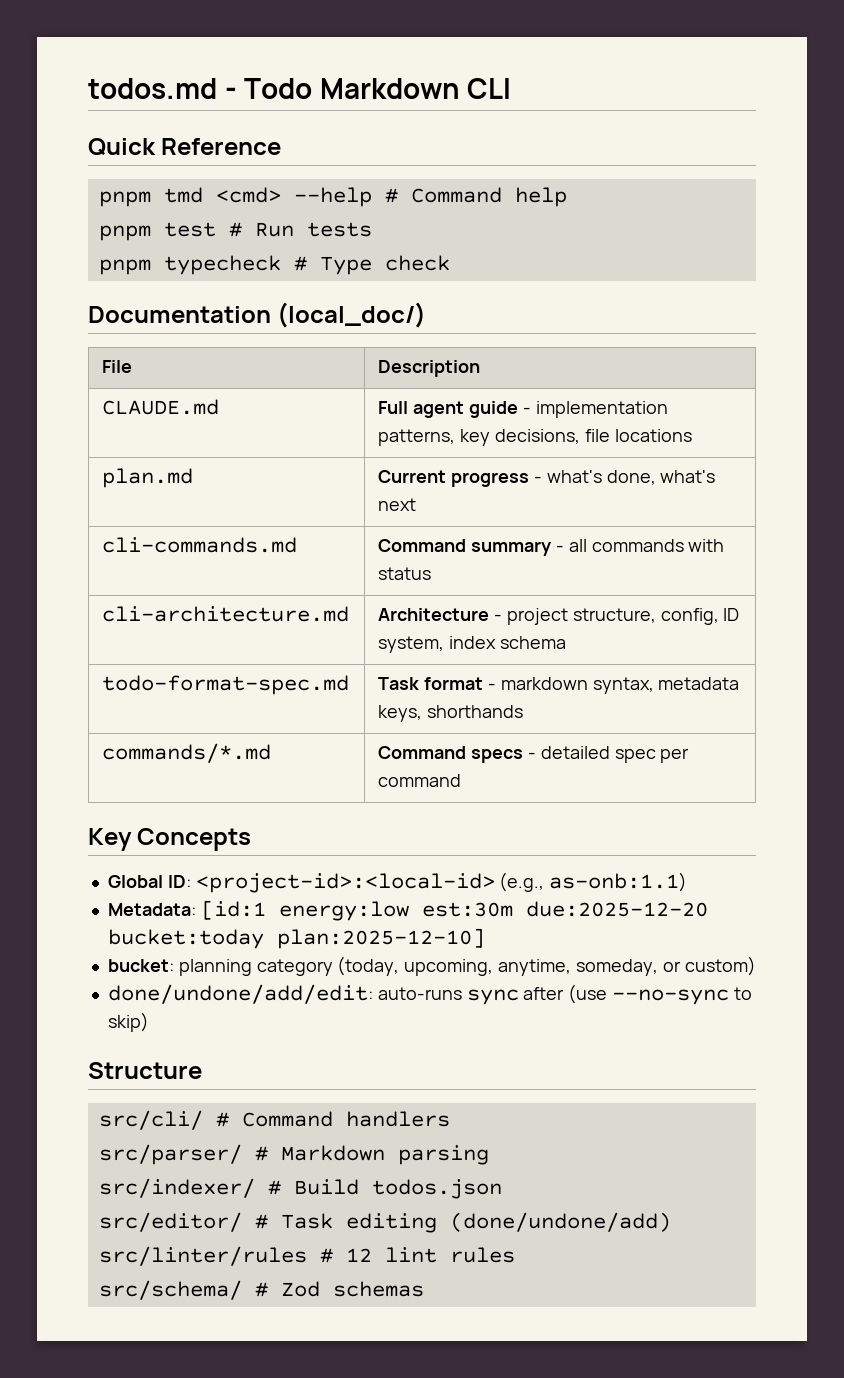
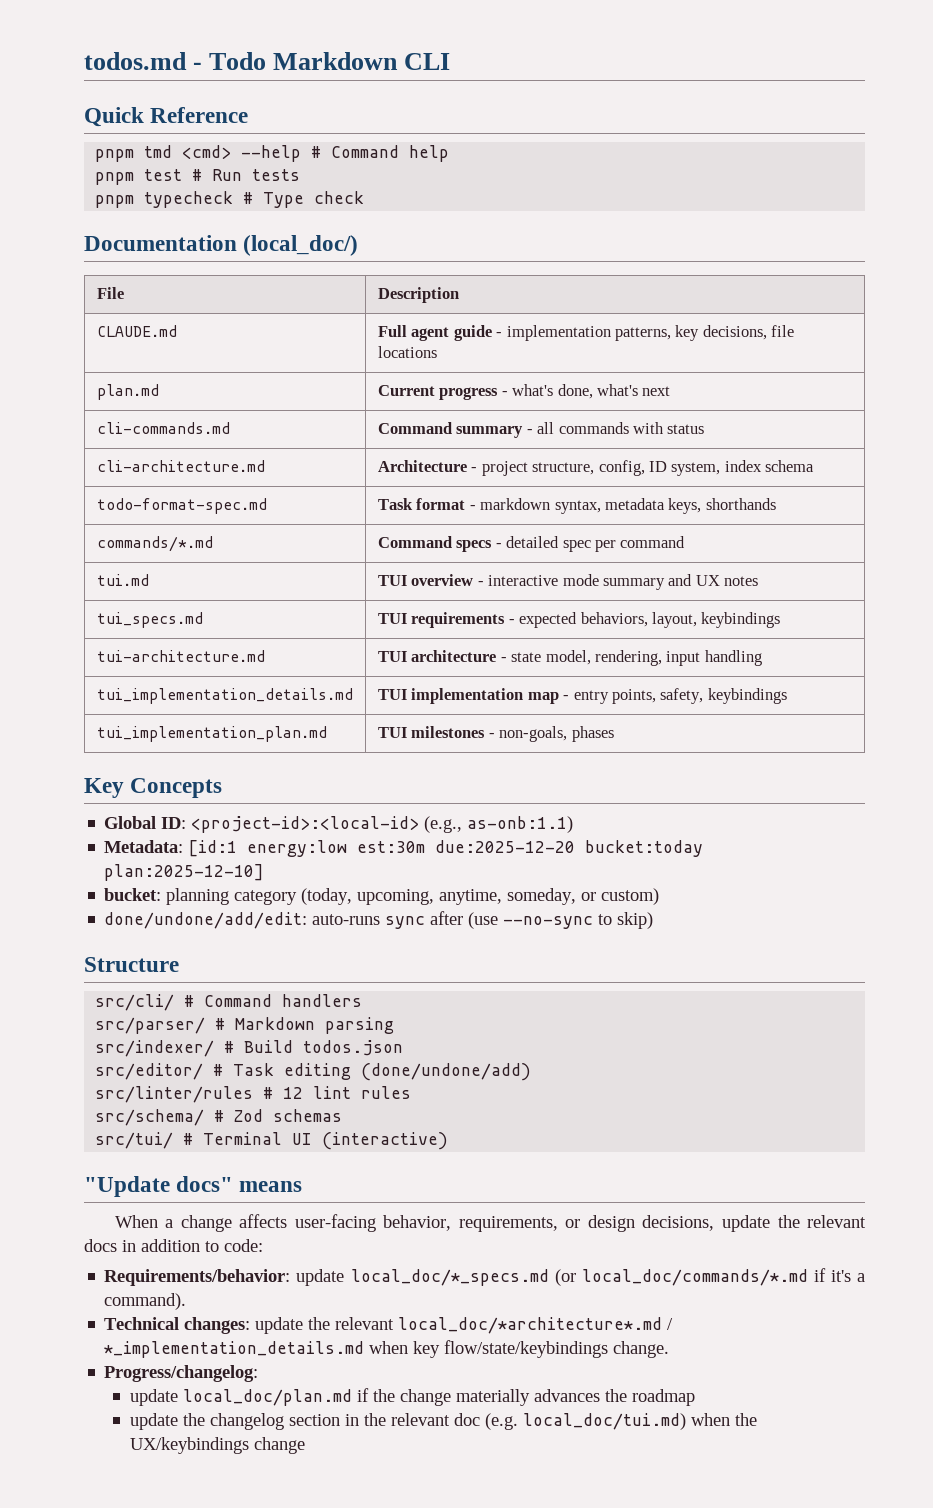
+ tui.md | TUI overview - interactive mode summary and UX notes
+ tui_specs.md | TUI requirements - expected behaviors, layout, keybindings
+ tui-architecture.md | TUI architecture - state model, rendering, input handling
+ tui_implementation_details.md | TUI implementation map - entry points, safety, keybindings
+ tui_implementation_plan.md | TUI milestones - non-goals, phases
+ src/tui/ # Terminal UI (interactive)
+ "Update docs" means
+ When a change affects user-facing behavior, requirements, or design decisions, update the relevant docs in addition to code:
+ Requirements/behavior: update local_doc/*_specs.md (or local_doc/commands/*.md if it's a command).
+ Technical changes: update the relevant local_doc/*architecture*.md / *_implementation_details.md when key flow/state/keybindings change.
+ Progress/changelog:
+ update local_doc/plan.md if the change materially advances the roadmap
+ update the changelog section in the relevant doc (e.g. local_doc/tui.md) when the UX/keybindings change

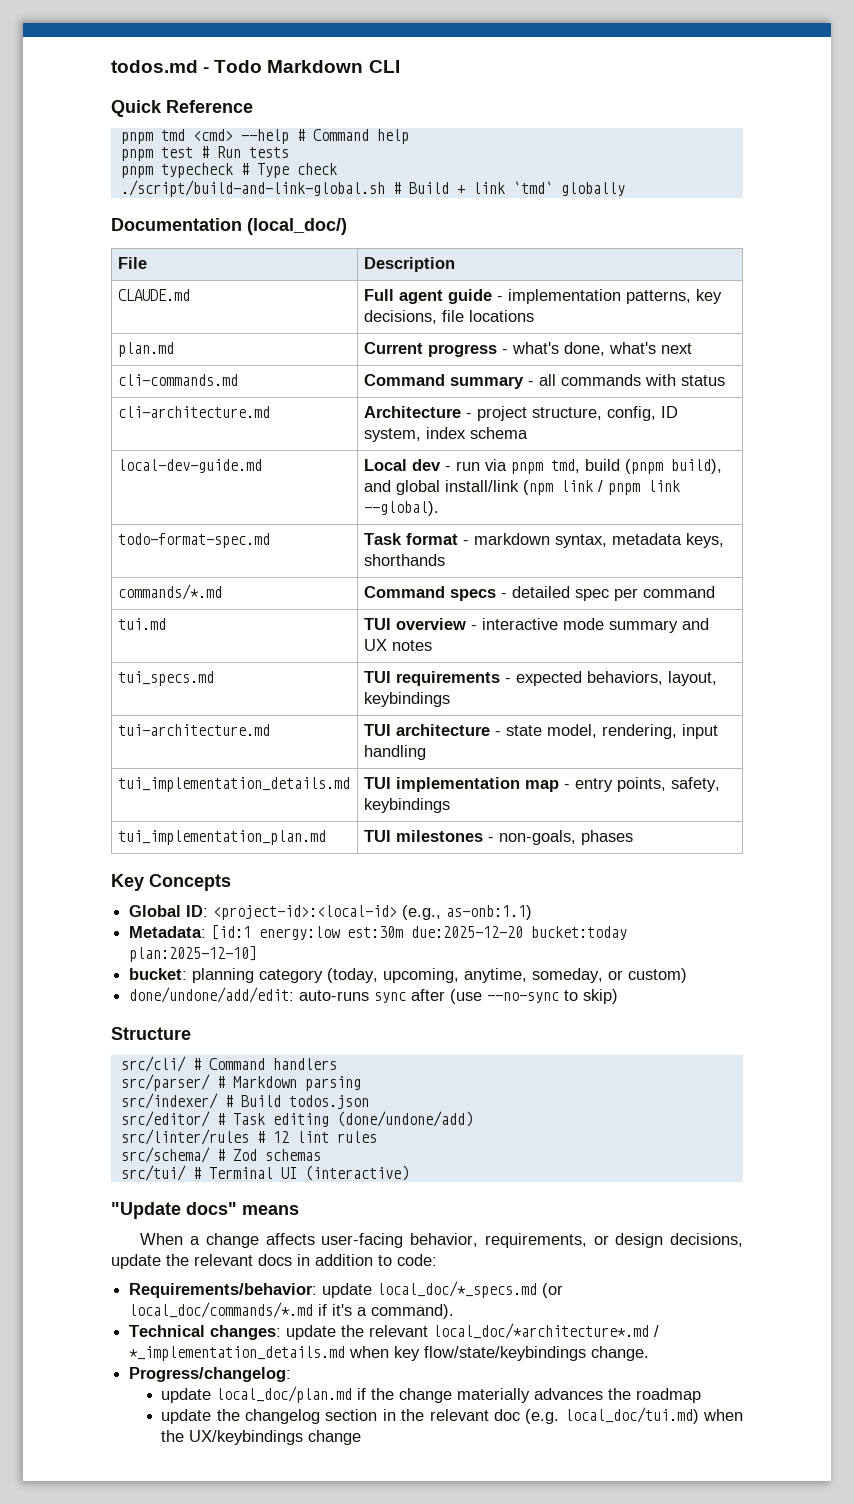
+ ./script/build-and-link-global.sh # Build + link `tmd` globally
+ local-dev-guide.md | Local dev - run via pnpm tmd, build (pnpm build), and global install/link (npm link / pnpm link --global).

